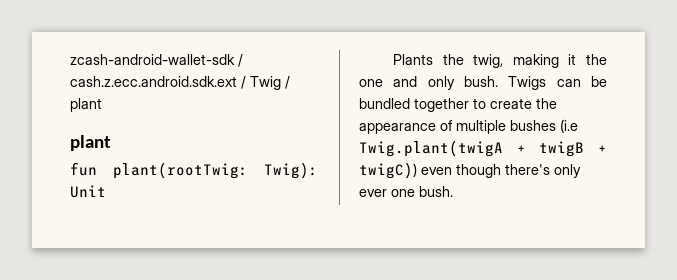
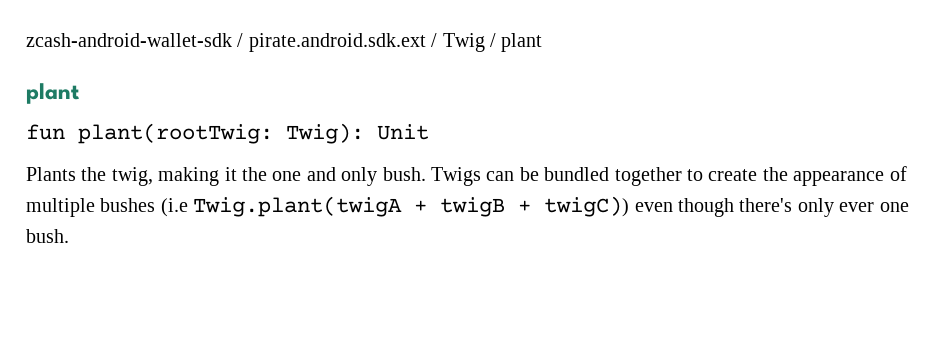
- zcash-android-wallet-sdk / cash.z.ecc.android.sdk.ext / Twig / plant
+ zcash-android-wallet-sdk / pirate.android.sdk.ext / Twig / plant

